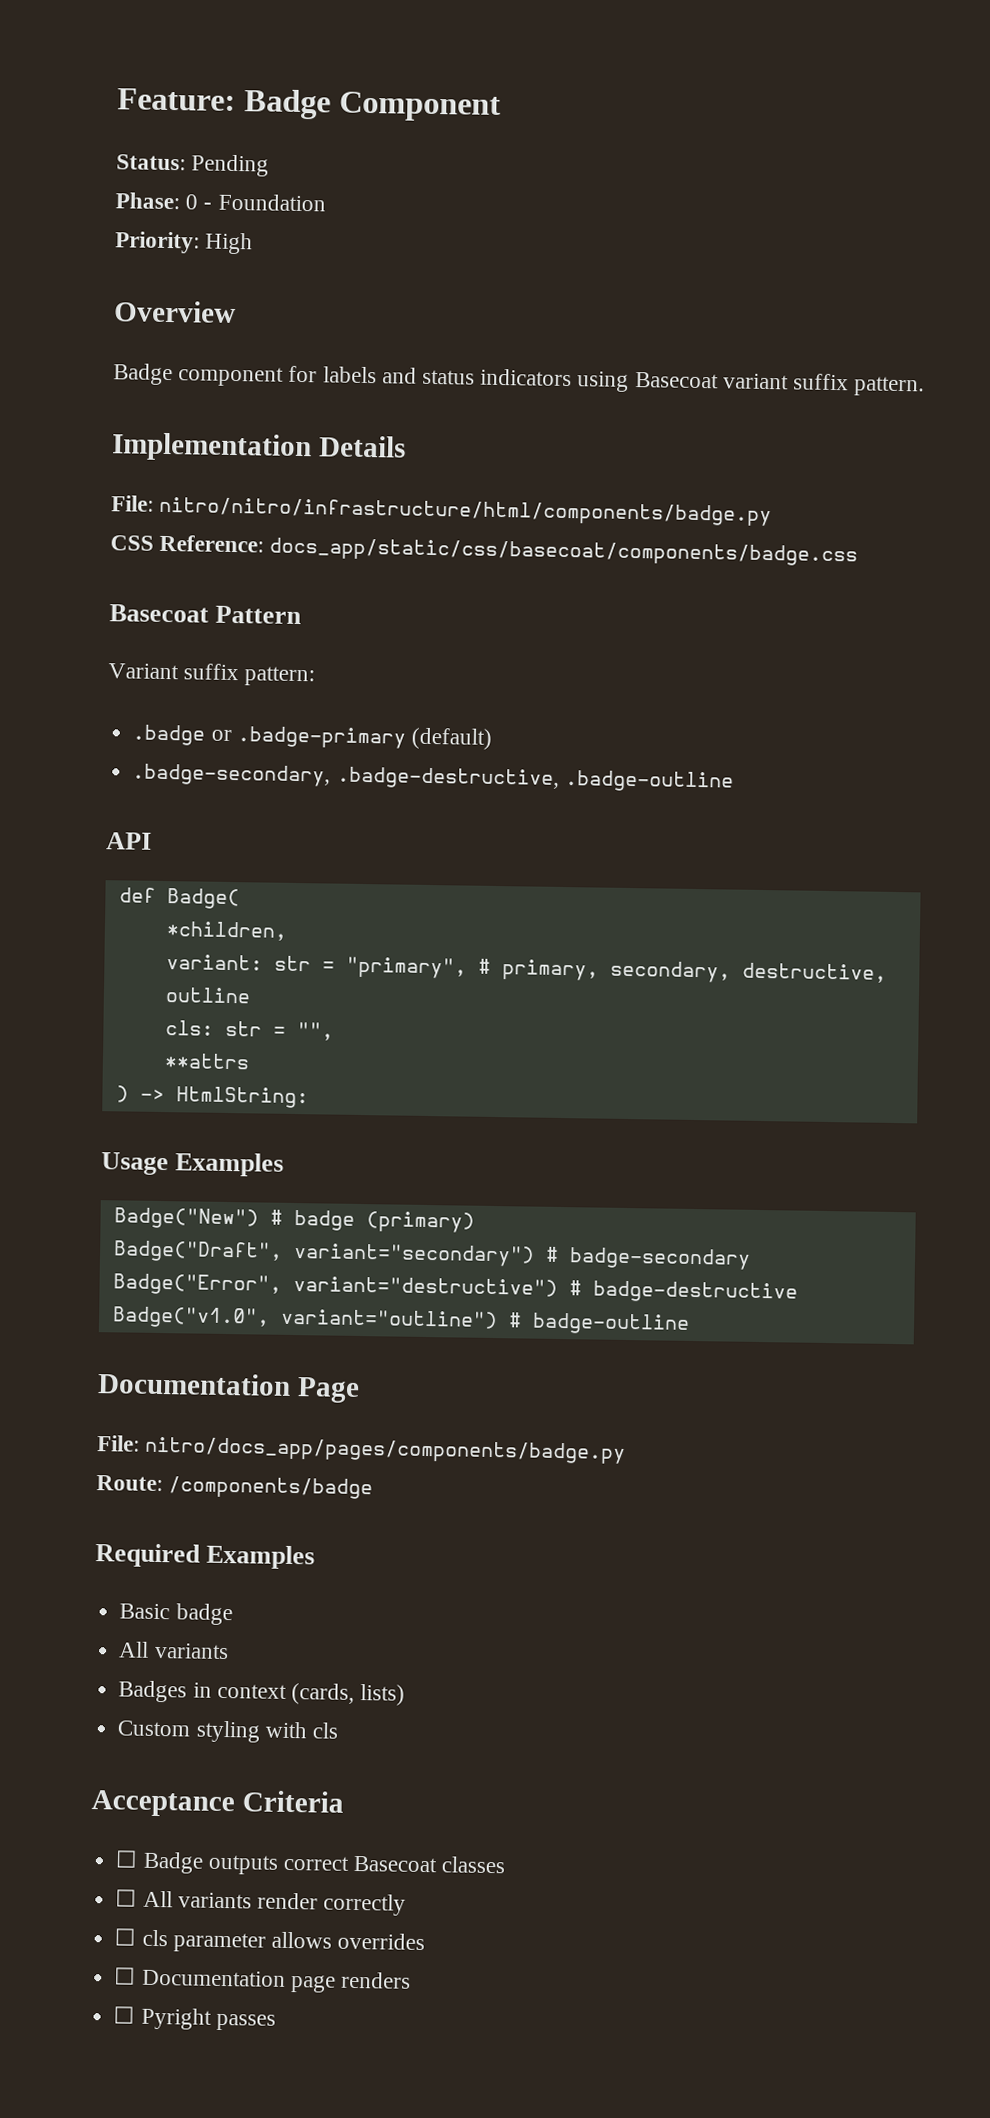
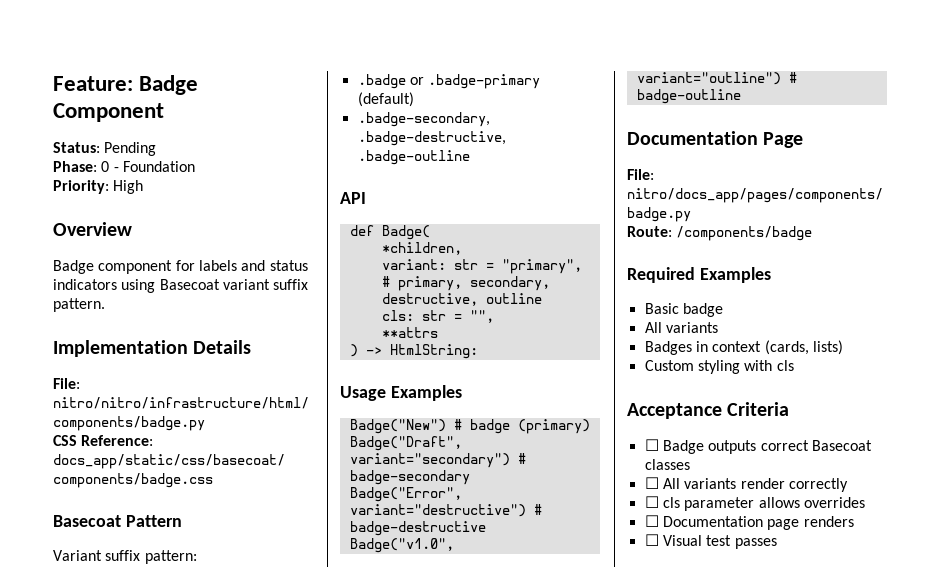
- ☐ Pyright passes
+ ☐ Visual test passes

